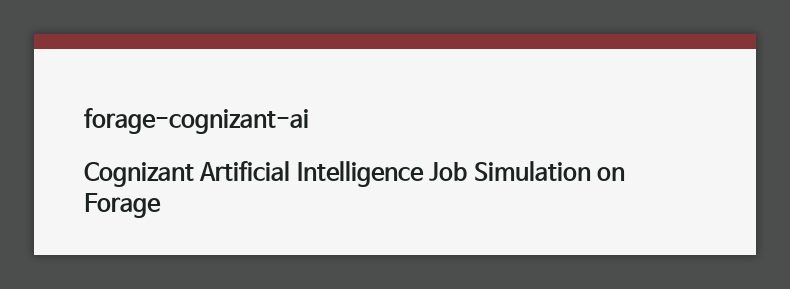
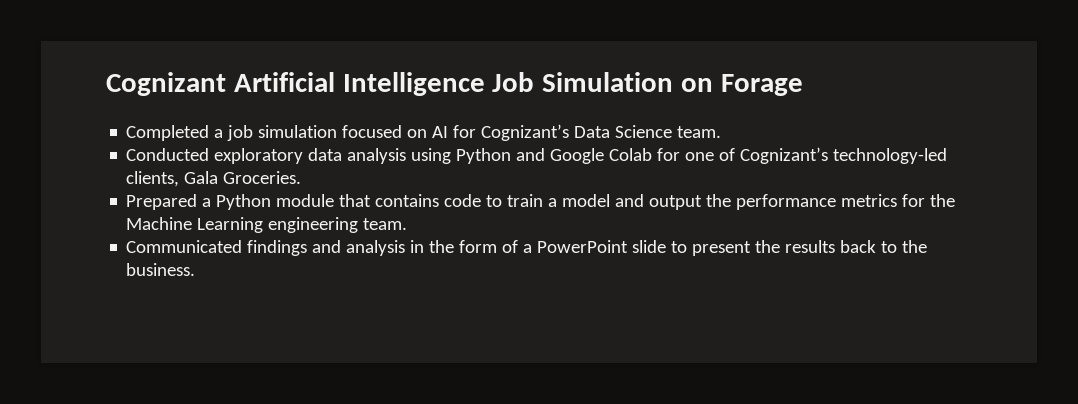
- forage-cognizant-ai
+ Completed a job simulation focused on AI for Cognizant’s Data Science team.
+ Conducted exploratory data analysis using Python and Google Colab for one of Cognizant’s technology-led clients, Gala Groceries.
+ Prepared a Python module that contains code to train a model and output the performance metrics for the Machine Learning engineering team.
+ Communicated findings and analysis in the form of a PowerPoint slide to present the results back to the business.

